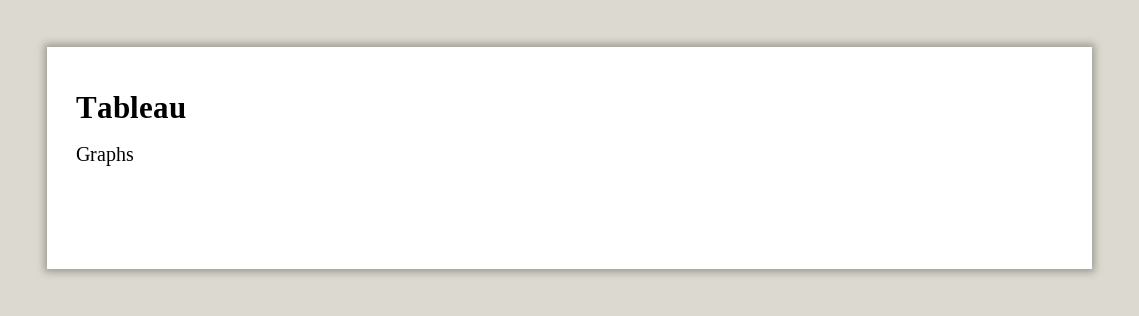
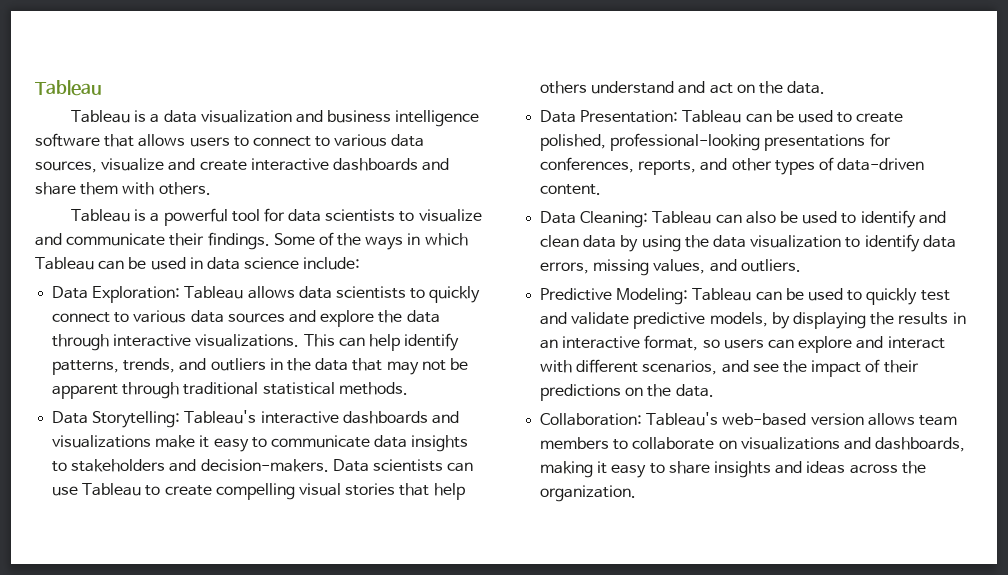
- Graphs
+ Tableau is a data visualization and business intelligence software that allows users to connect to various data sources, visualize and create interactive dashboards and share them with others.
+ Tableau is a powerful tool for data scientists to visualize and communicate their findings. Some of the ways in which Tableau can be used in data science include:
+ Data Exploration: Tableau allows data scientists to quickly connect to various data sources and explore the data through interactive visualizations. This can help identify patterns, trends, and outliers in the data that may not be apparent through traditional statistical methods.
+ Data Storytelling: Tableau's interactive dashboards and visualizations make it easy to communicate data insights to stakeholders and decision-makers. Data scientists can use Tableau to create compelling visual stories that help others understand and act on the data.
+ Data Presentation: Tableau can be used to create polished, professional-looking presentations for conferences, reports, and other types of data-driven content.
+ Data Cleaning: Tableau can also be used to identify and clean data by using the data visualization to identify data errors, missing values, and outliers.
+ Predictive Modeling: Tableau can be used to quickly test and validate predictive models, by displaying the results in an interactive format, so users can explore and interact with different scenarios, and see the impact of their predictions on the data.
+ Collaboration: Tableau's web-based version allows team members to collaborate on visualizations and dashboards, making it easy to share insights and ideas across the organization.

